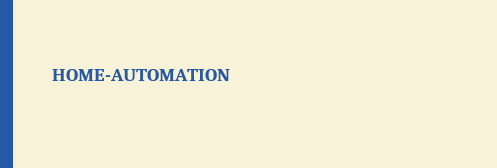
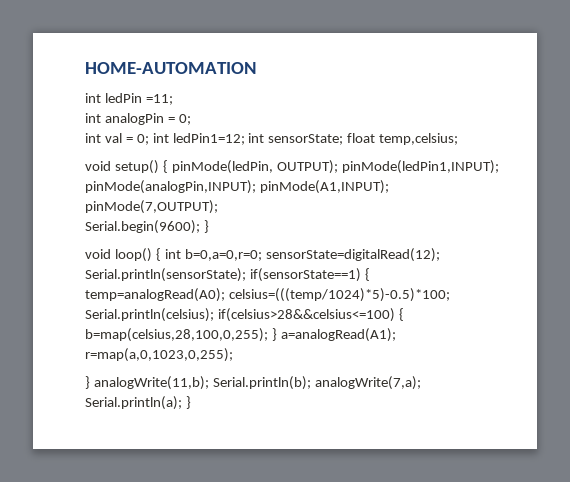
+ int ledPin =11;
+ int analogPin = 0;
+ int val = 0; int ledPin1=12; int sensorState; float temp,celsius;
+ void setup() { pinMode(ledPin, OUTPUT); pinMode(ledPin1,INPUT); pinMode(analogPin,INPUT); pinMode(A1,INPUT); pinMode(7,OUTPUT);
+ Serial.begin(9600); }
+ void loop() { int b=0,a=0,r=0; sensorState=digitalRead(12); Serial.println(sensorState); if(sensorState==1) { temp=analogRead(A0); celsius=(((temp/1024)*5)-0.5)*100; Serial.println(celsius); if(celsius>28&&celsius<=100) { b=map(celsius,28,100,0,255); } a=analogRead(A1); r=map(a,0,1023,0,255);
+ } analogWrite(11,b); Serial.println(b); analogWrite(7,a); Serial.println(a); }

